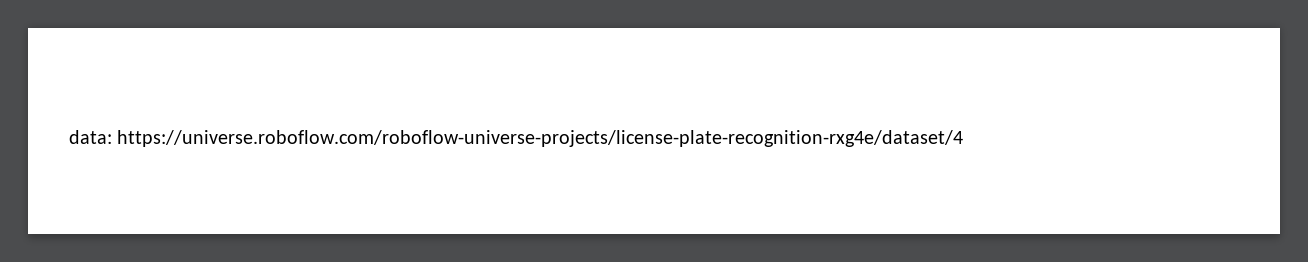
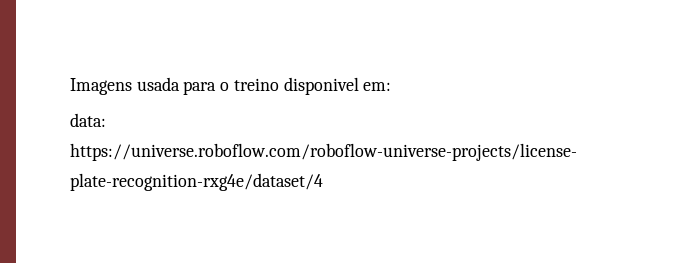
+ Imagens usada para o treino disponivel em:

